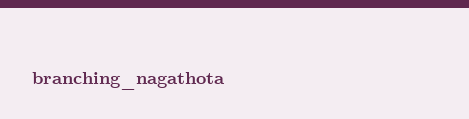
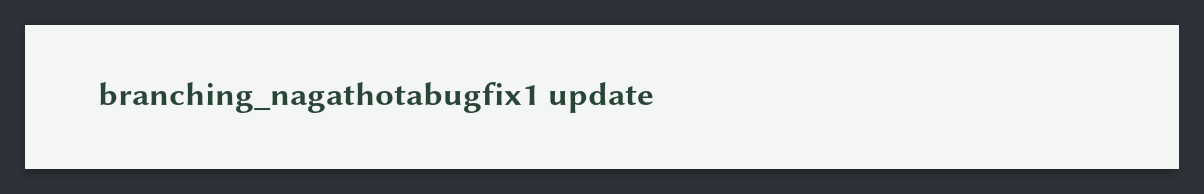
- branching_nagathota
+ branching_nagathotabugfix1 update

